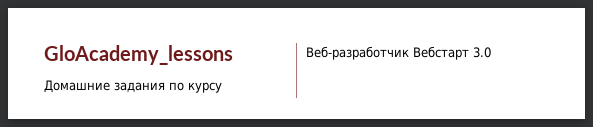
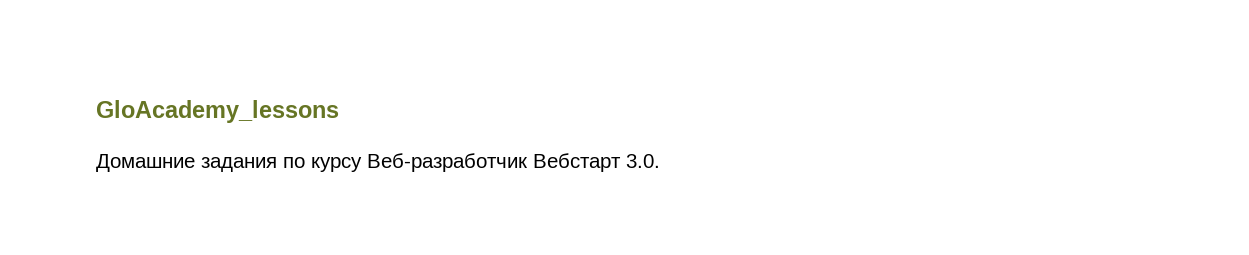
- Домашние задания по курсу Веб-разработчик Вебстарт 3.0
+ Домашние задания по курсу Веб-разработчик Вебстарт 3.0.

